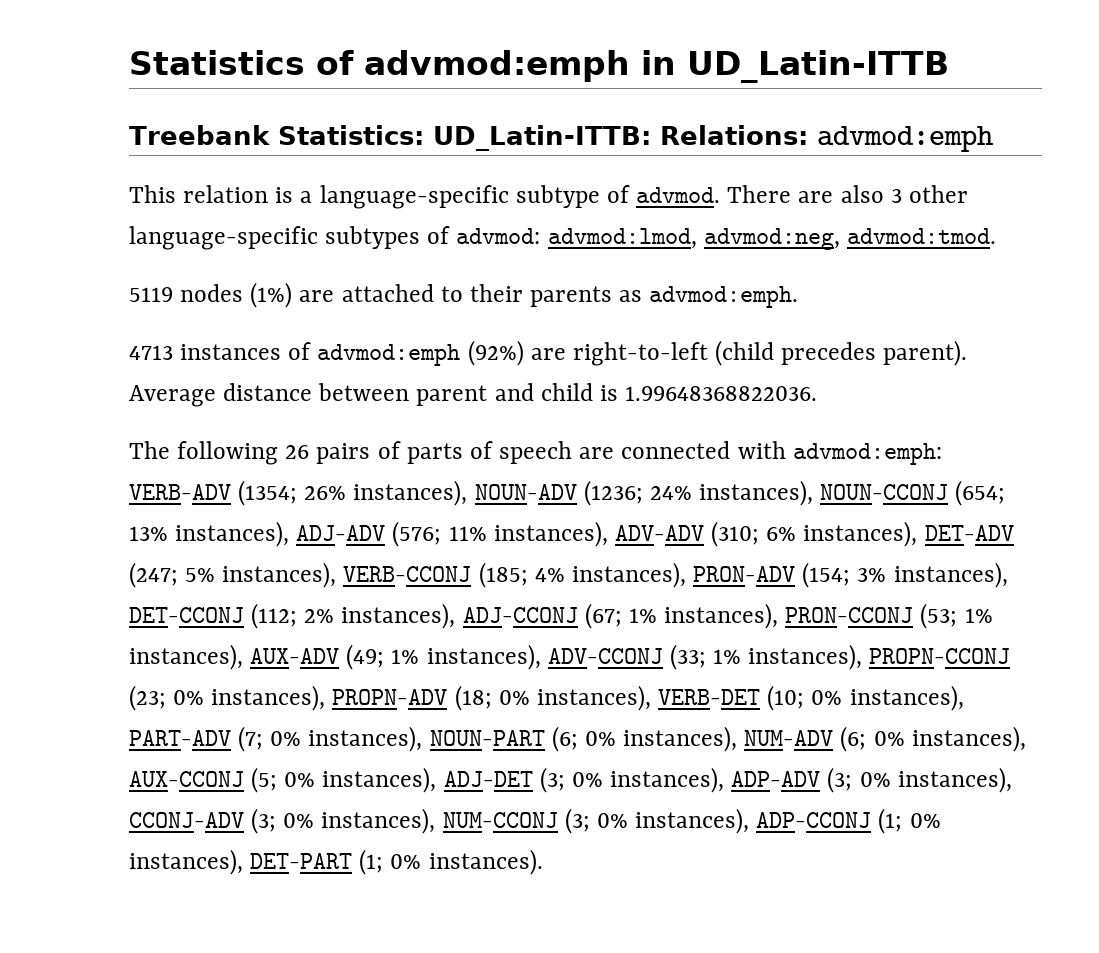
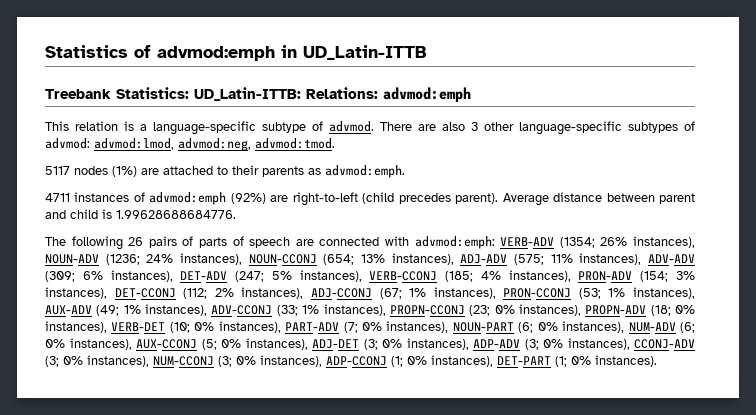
- 5119 nodes (1%) are attached to their parents as advmod:emph.
+ 5117 nodes (1%) are attached to their parents as advmod:emph.
- 4713 instances of advmod:emph (92%) are right-to-left (child precedes parent).
+ 4711 instances of advmod:emph (92%) are right-to-left (child precedes parent).
- Average distance between parent and child is 1.99648368822036.
+ Average distance between parent and child is 1.99628688684776.
- 13% instances), ADJ-ADV (576;
+ 13% instances), ADJ-ADV (575;
- 11% instances), ADV-ADV (310;
+ 11% instances), ADV-ADV (309;

